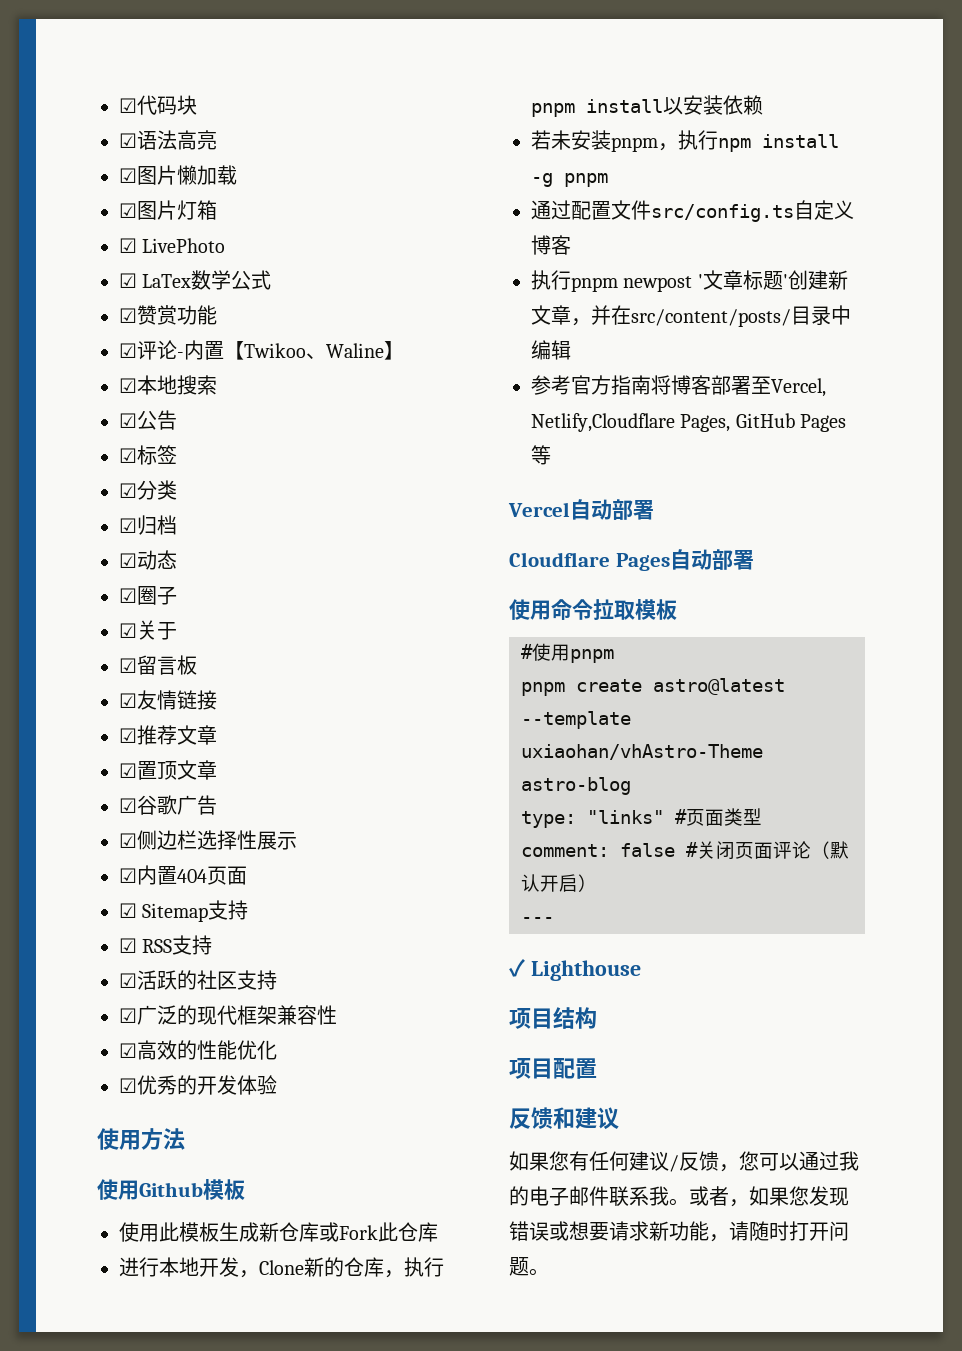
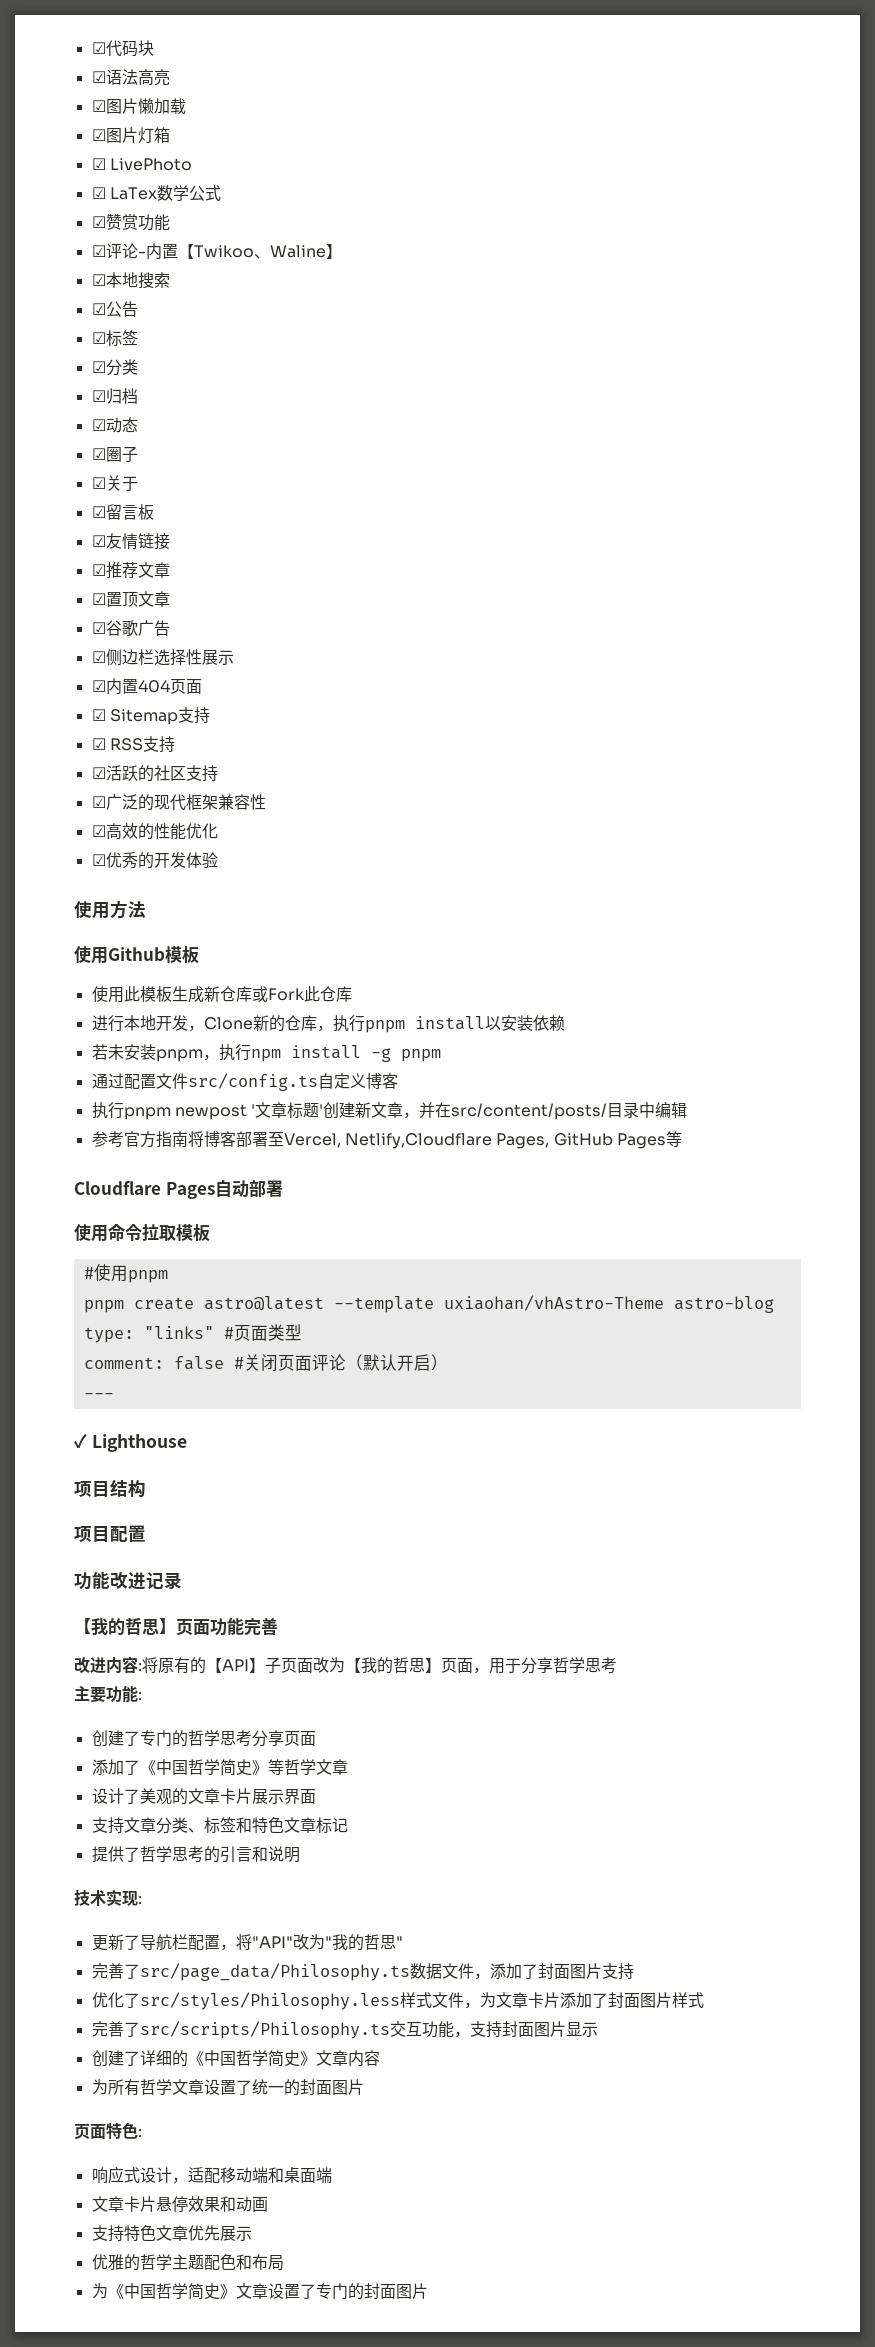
- Vercel自动部署
- 反馈和建议
- 如果您有任何建议/反馈，您可以通过我的电子邮件联系我。或者，如果您发现错误或想要请求新功能，请随时打开问题。
+ 功能改进记录
+ 【我的哲思】页面功能完善
+ 改进内容:将原有的【API】子页面改为【我的哲思】页面，用于分享哲学思考
+ 主要功能:
+ 创建了专门的哲学思考分享页面
+ 添加了《中国哲学简史》等哲学文章
+ 设计了美观的文章卡片展示界面
+ 支持文章分类、标签和特色文章标记
+ 提供了哲学思考的引言和说明
+ 技术实现:
+ 更新了导航栏配置，将"API"改为"我的哲思"
+ 完善了src/page_data/Philosophy.ts数据文件，添加了封面图片支持
+ 优化了src/styles/Philosophy.less样式文件，为文章卡片添加了封面图片样式
+ 完善了src/scripts/Philosophy.ts交互功能，支持封面图片显示
+ 创建了详细的《中国哲学简史》文章内容
+ 为所有哲学文章设置了统一的封面图片
+ 页面特色:
+ 响应式设计，适配移动端和桌面端
+ 文章卡片悬停效果和动画
+ 支持特色文章优先展示
+ 优雅的哲学主题配色和布局
+ 为《中国哲学简史》文章设置了专门的封面图片

